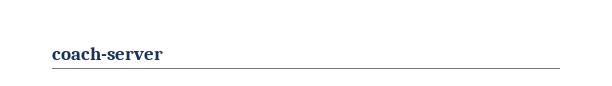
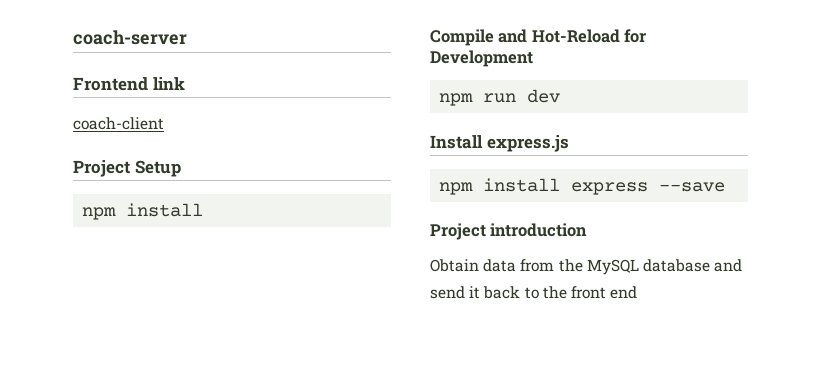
+ Frontend link
+ coach-client
+ Project Setup
+ npm install
+ Compile and Hot-Reload for Development
+ npm run dev
+ Install express.js
+ npm install express --save
+ Project introduction
+ Obtain data from the MySQL database and send it back to the front end

